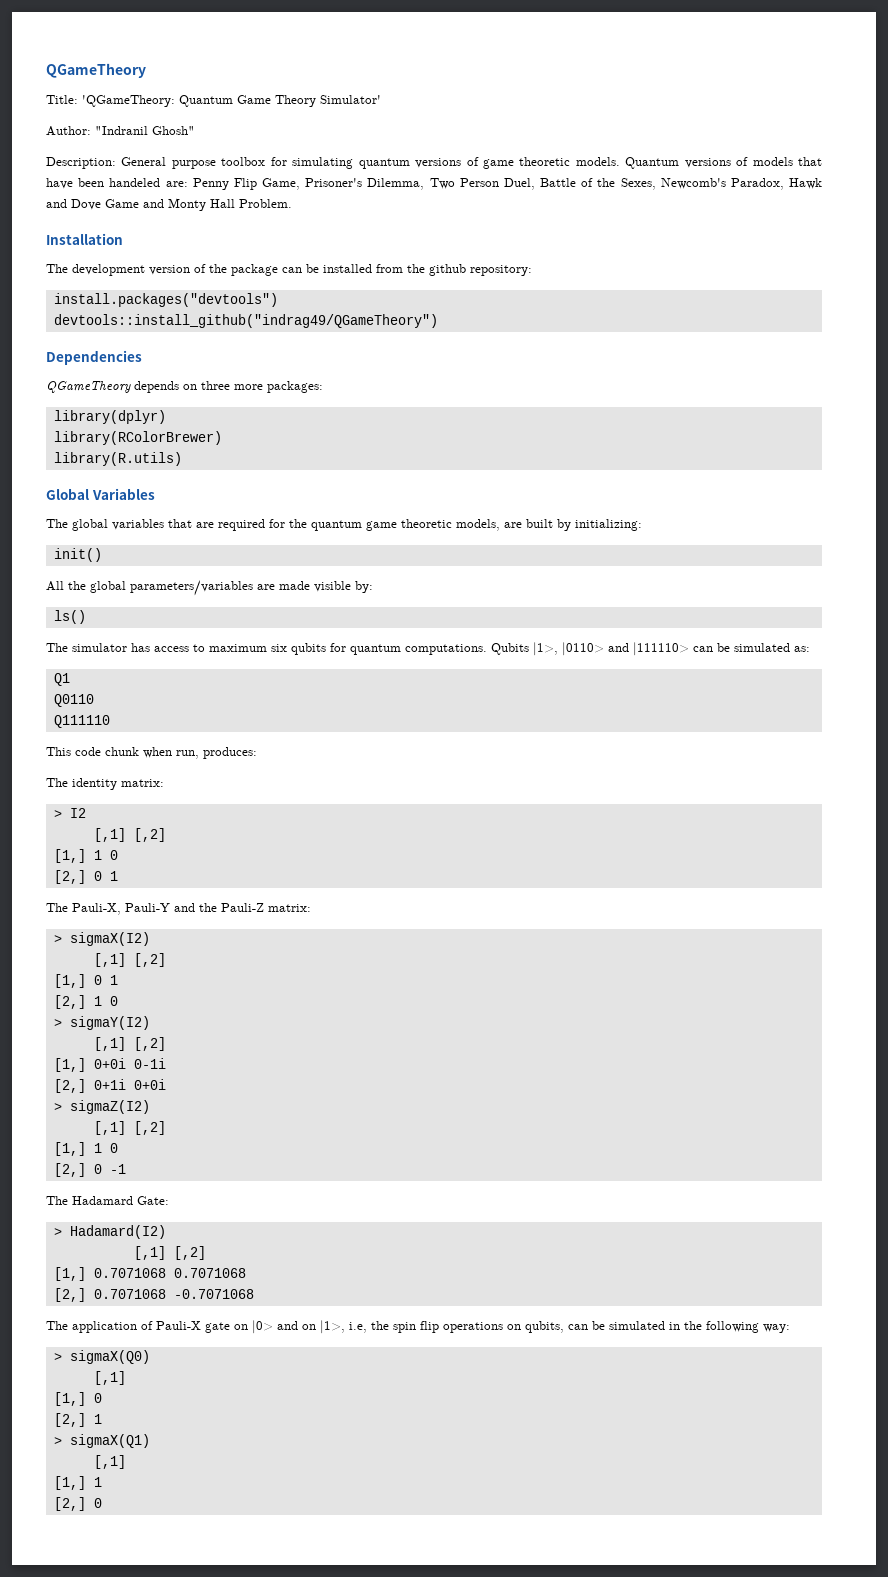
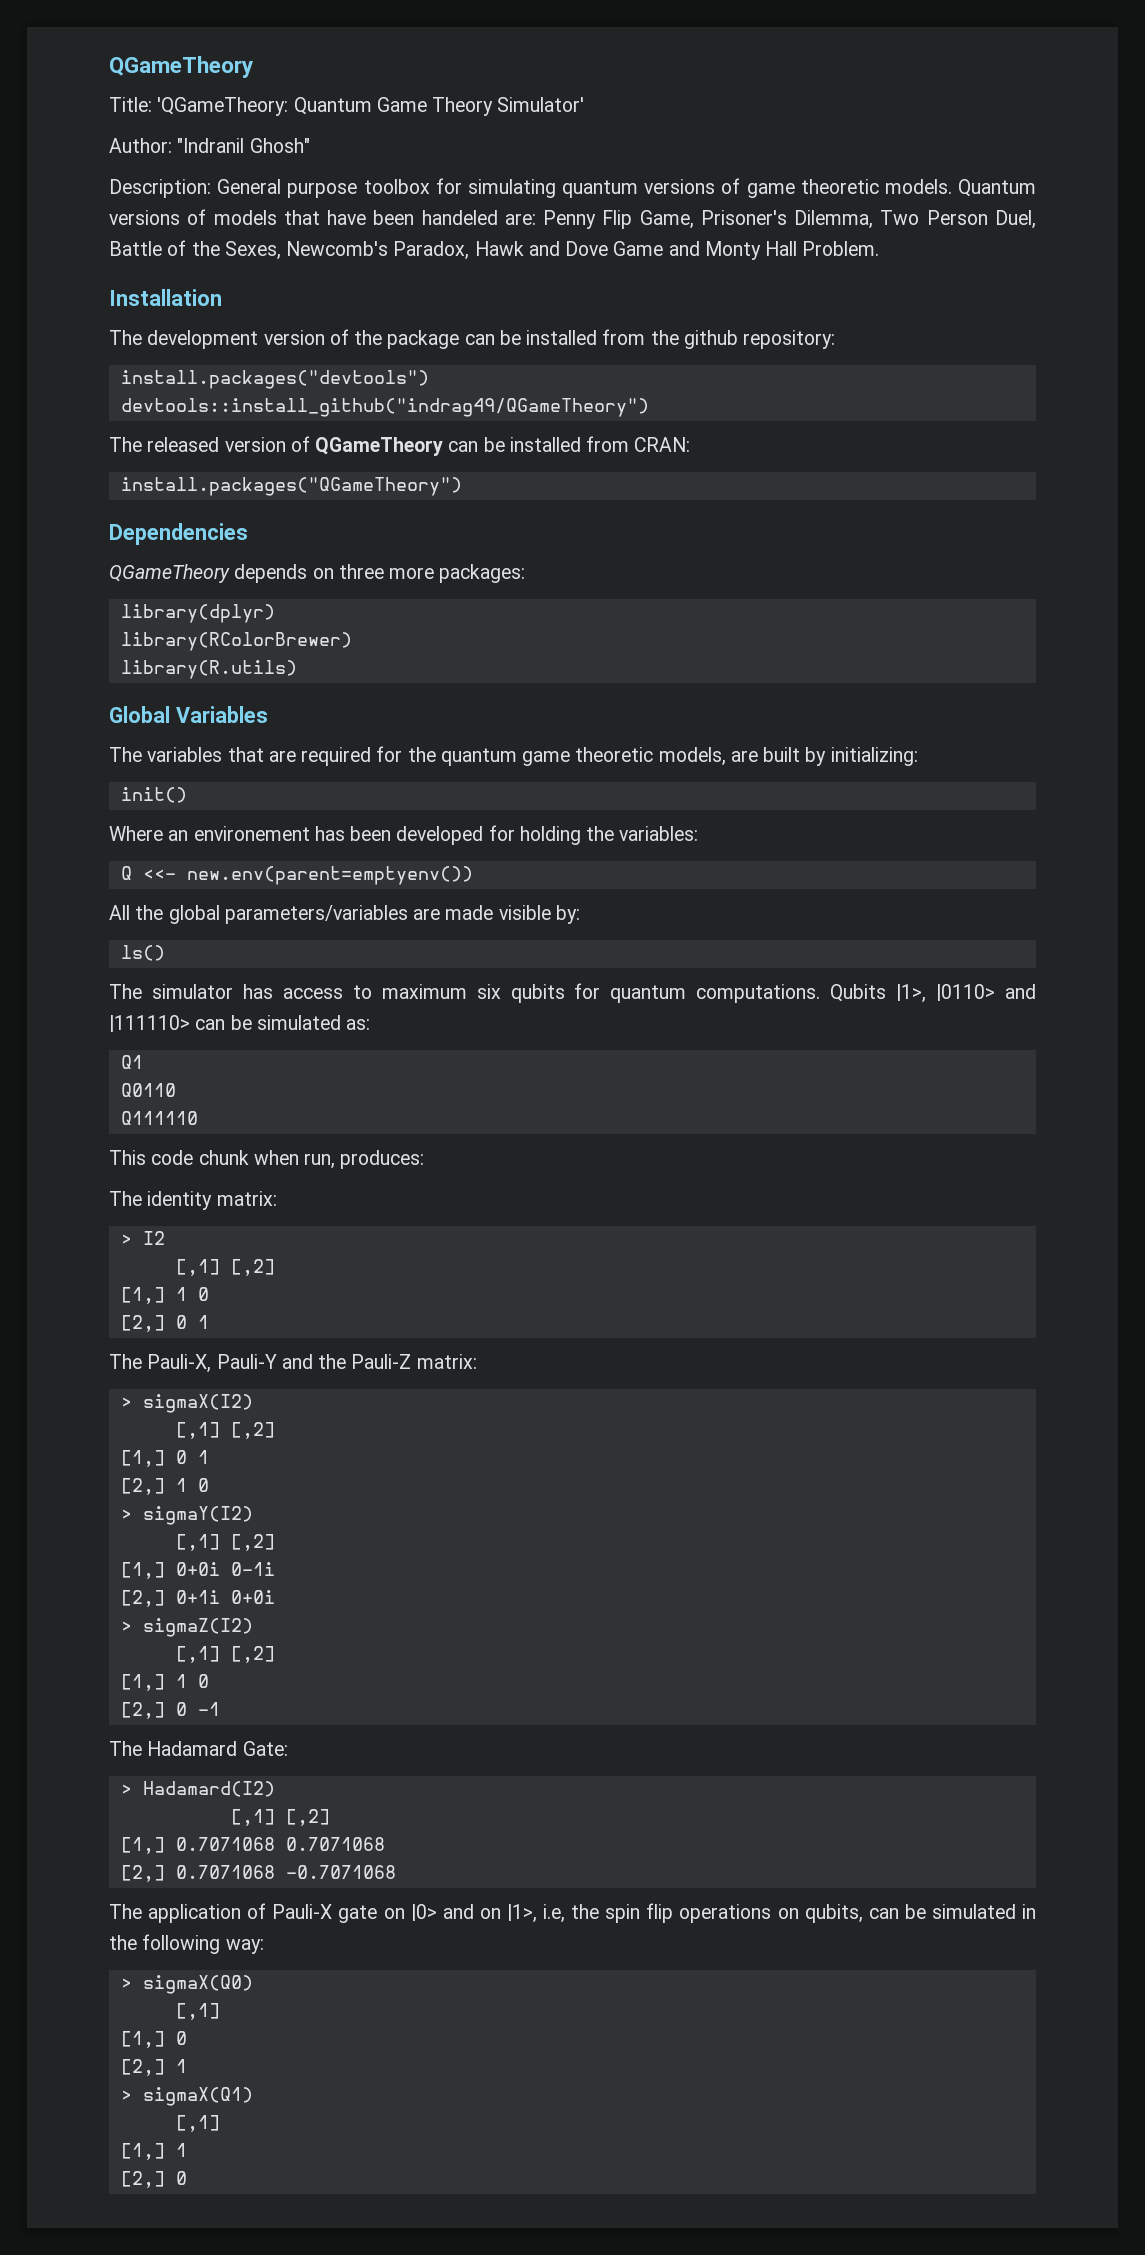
+ The released version of QGameTheory can be installed from CRAN:
+ install.packages("QGameTheory")
- The global variables that are required for the quantum game theoretic models, are built by initializing:
+ The variables that are required for the quantum game theoretic models, are built by initializing:
+ Where an environement has been developed for holding the variables:
+ Q <<- new.env(parent=emptyenv())

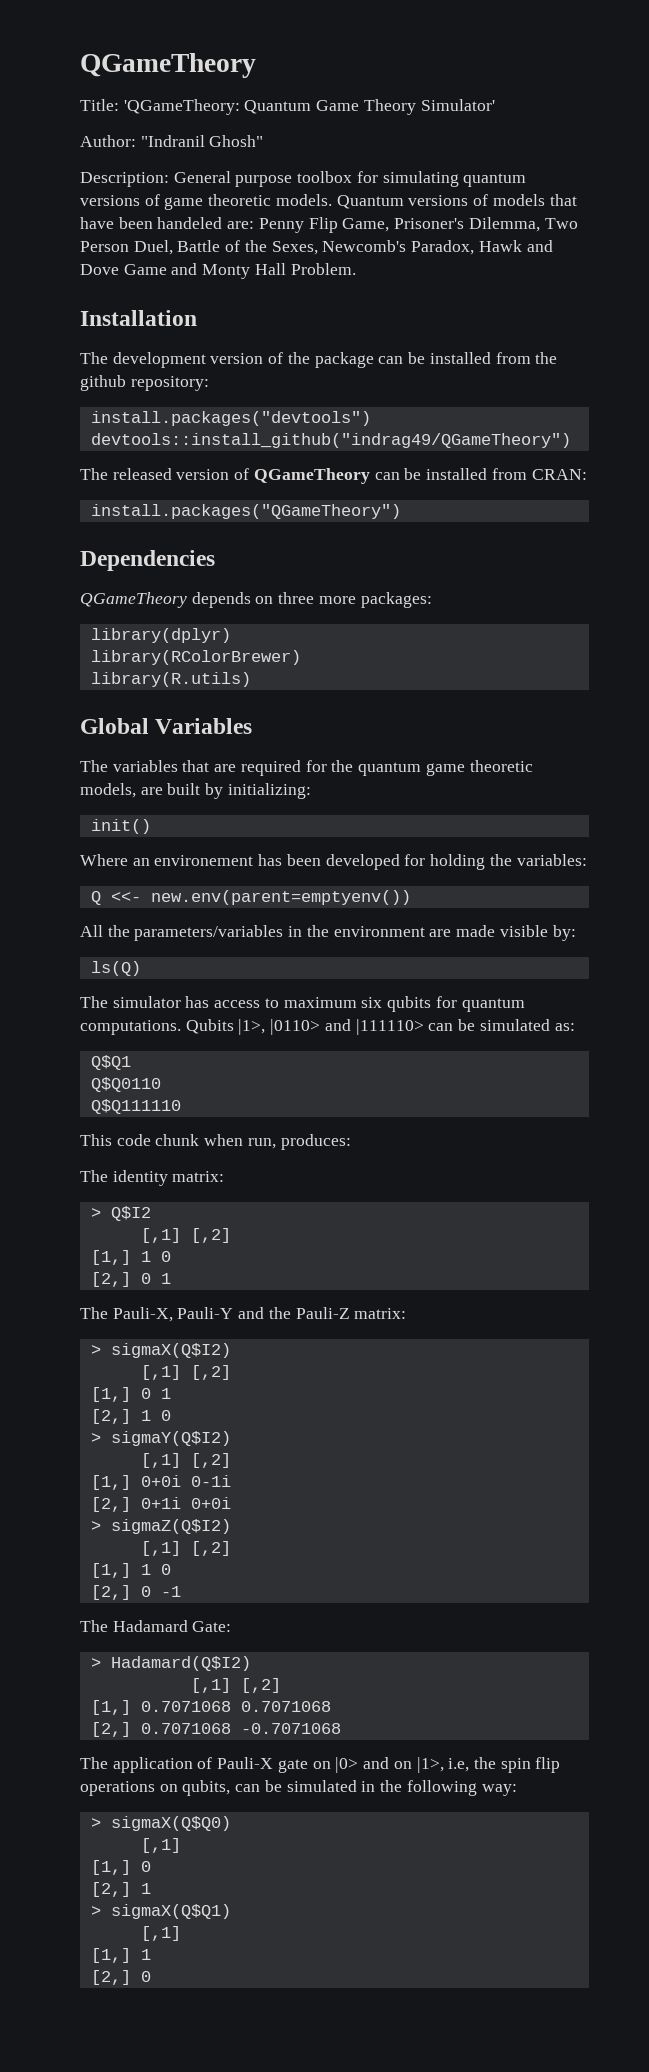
- All the global parameters/variables are made visible by:
+ All the parameters/variables in the environment are made visible by:
- ls()
+ ls(Q)
- Q1
- Q0110
- Q111110
+ Q$Q1
+ Q$Q0110
+ Q$Q111110
- > I2
+ > Q$I2
- > sigmaX(I2)
+ > sigmaX(Q$I2)
- > sigmaY(I2)
+ > sigmaY(Q$I2)
- > sigmaZ(I2)
+ > sigmaZ(Q$I2)
- > Hadamard(I2)
+ > Hadamard(Q$I2)
- > sigmaX(Q0)
+ > sigmaX(Q$Q0)
- > sigmaX(Q1)
+ > sigmaX(Q$Q1)

